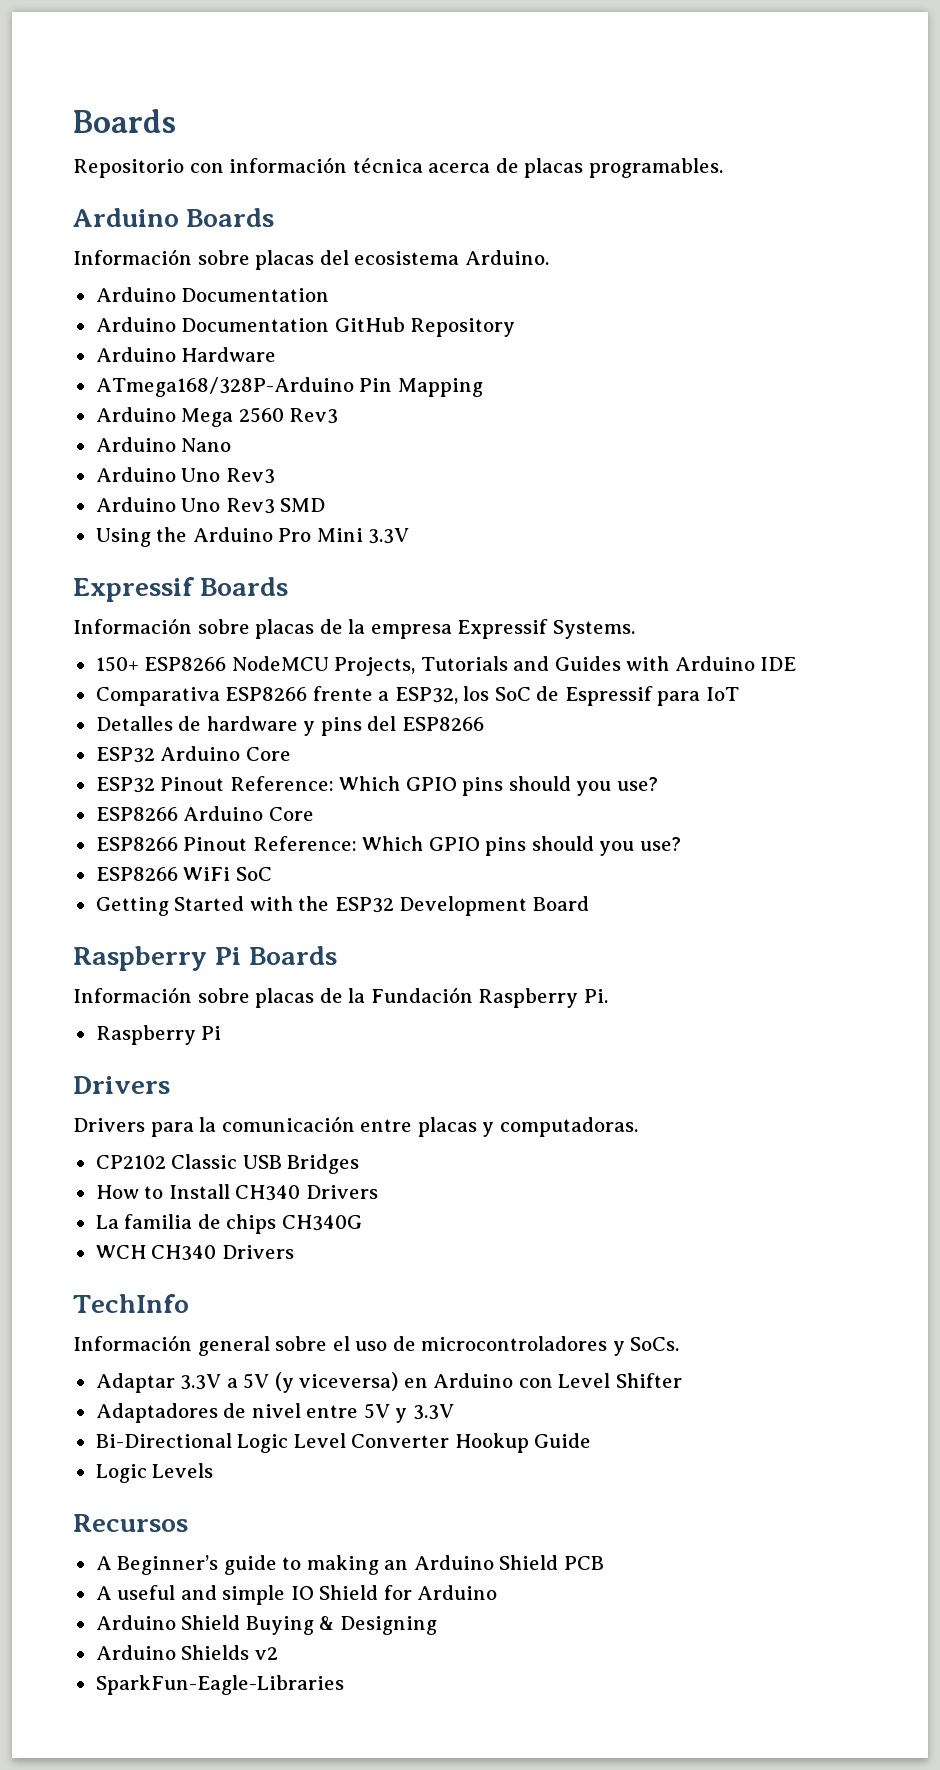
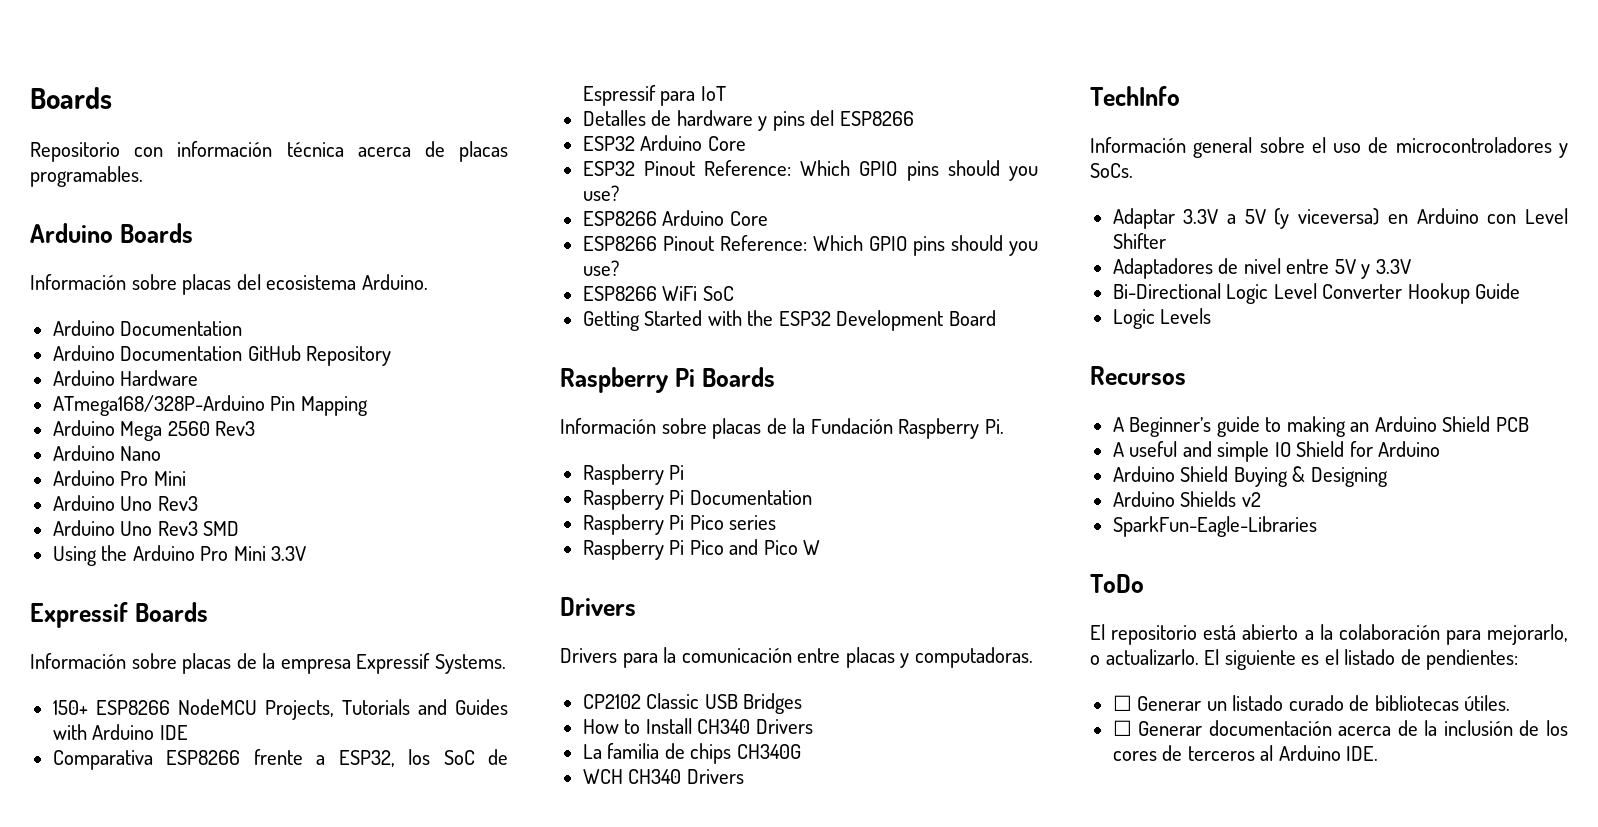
  Arduino Nano
+ Arduino Pro Mini
+ Raspberry Pi Documentation
+ Raspberry Pi Pico series
+ Raspberry Pi Pico and Pico W
+ ToDo
+ El repositorio está abierto a la colaboración para mejorarlo, o actualizarlo. El siguiente es el listado de pendientes:
+ ☐ Generar un listado curado de bibliotecas útiles.
+ ☐ Generar documentación acerca de la inclusión de los cores de terceros al Arduino IDE.

